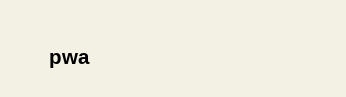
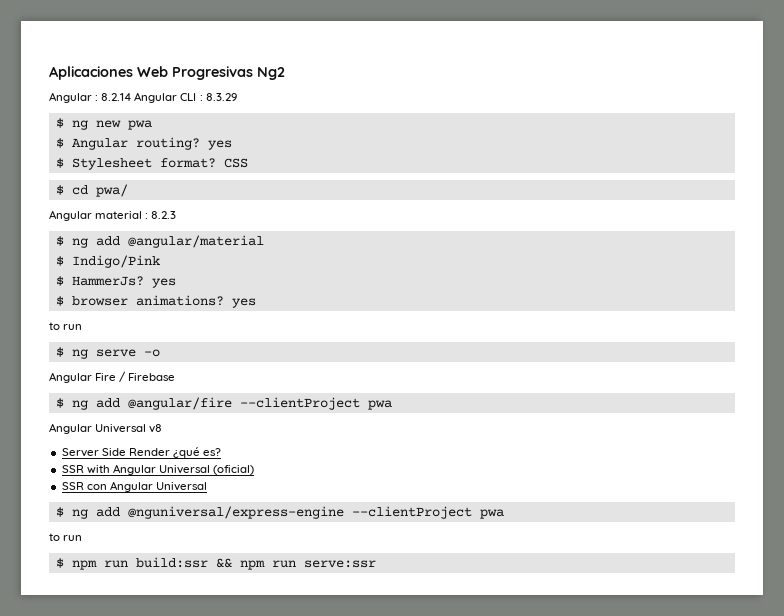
- pwa
+ Aplicaciones Web Progresivas Ng2
+ Angular : 8.2.14 Angular CLI : 8.3.29
+ $ ng new pwa
+ $ Angular routing? yes
+ $ Stylesheet format? CSS
+ $ cd pwa/
+ Angular material : 8.2.3
+ $ ng add @angular/material
+ $ Indigo/Pink
+ $ HammerJs? yes
+ $ browser animations? yes
+ to run
+ $ ng serve -o
+ Angular Fire / Firebase
+ $ ng add @angular/fire --clientProject pwa
+ Angular Universal v8
+ Server Side Render ¿qué es?
+ SSR with Angular Universal (oficial)
+ SSR con Angular Universal
+ $ ng add @nguniversal/express-engine --clientProject pwa
+ to run
+ $ npm run build:ssr && npm run serve:ssr

